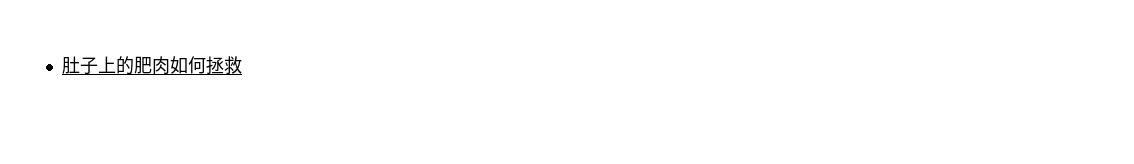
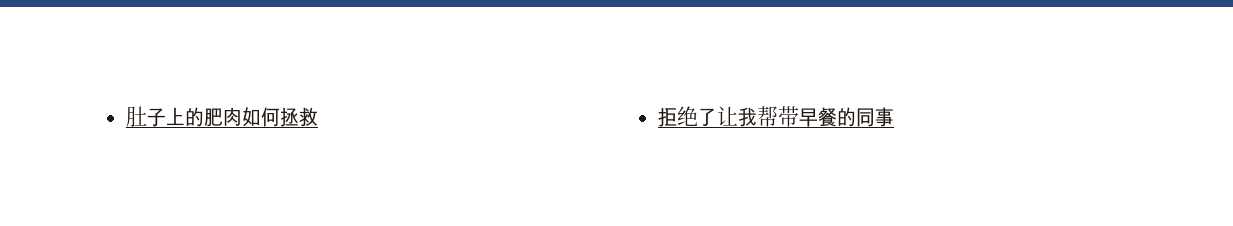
+ 拒绝了让我帮带早餐的同事

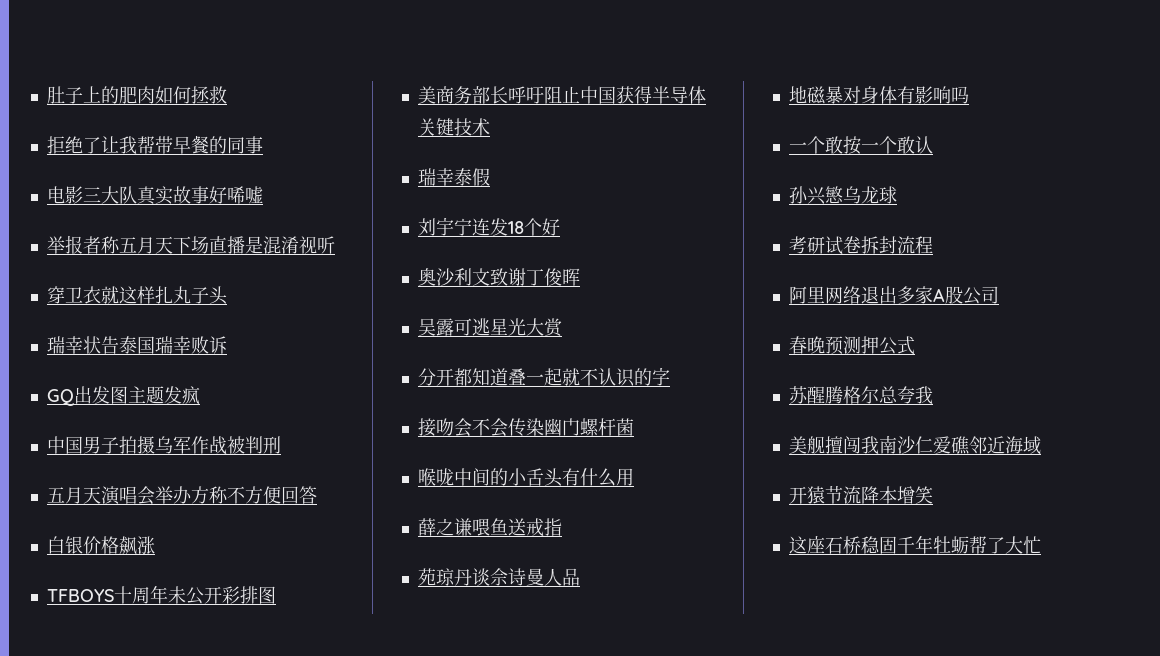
+ 电影三大队真实故事好唏嘘
+ 举报者称五月天下场直播是混淆视听
+ 穿卫衣就这样扎丸子头
+ 瑞幸状告泰国瑞幸败诉
+ GQ出发图主题发疯
+ 中国男子拍摄乌军作战被判刑
+ 五月天演唱会举办方称不方便回答
+ 白银价格飙涨
+ TFBOYS十周年未公开彩排图
+ 美商务部长呼吁阻止中国获得半导体关键技术
+ 瑞幸泰假
+ 刘宇宁连发18个好
+ 奥沙利文致谢丁俊晖
+ 吴露可逃星光大赏
+ 分开都知道叠一起就不认识的字
+ 接吻会不会传染幽门螺杆菌
+ 喉咙中间的小舌头有什么用
+ 薛之谦喂鱼送戒指
+ 苑琼丹谈佘诗曼人品
+ 地磁暴对身体有影响吗
+ 一个敢按一个敢认
+ 孙兴慜乌龙球
+ 考研试卷拆封流程
+ 阿里网络退出多家A股公司
+ 春晚预测押公式
+ 苏醒腾格尔总夸我
+ 美舰擅闯我南沙仁爱礁邻近海域
+ 开猿节流降本增笑
+ 这座石桥稳固千年牡蛎帮了大忙

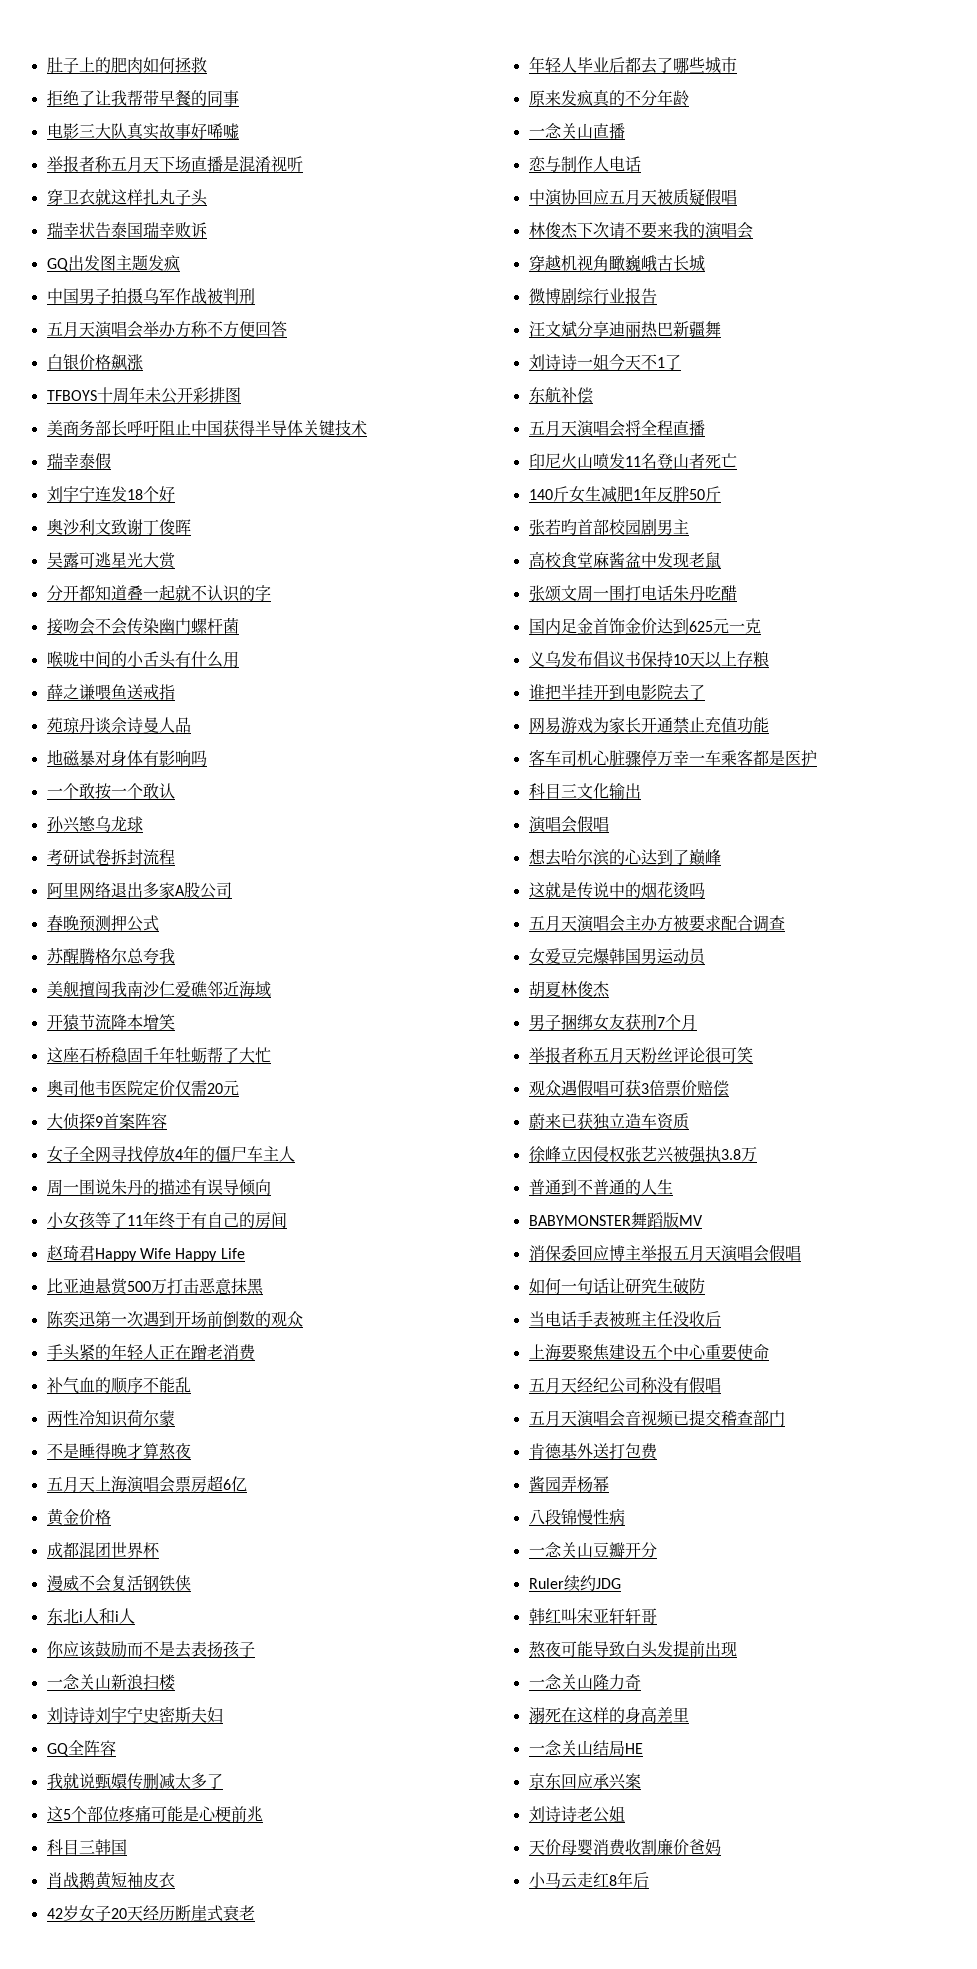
+ 奥司他韦医院定价仅需20元
+ 大侦探9首案阵容
+ 女子全网寻找停放4年的僵尸车主人
+ 周一围说朱丹的描述有误导倾向
+ 小女孩等了11年终于有自己的房间
+ 赵琦君Happy Wife Happy Life
+ 比亚迪悬赏500万打击恶意抹黑
+ 陈奕迅第一次遇到开场前倒数的观众
+ 手头紧的年轻人正在蹭老消费
+ 补气血的顺序不能乱
+ 两性冷知识荷尔蒙
+ 不是睡得晚才算熬夜
+ 五月天上海演唱会票房超6亿
+ 黄金价格
+ 成都混团世界杯
+ 漫威不会复活钢铁侠
+ 东北i人和i人
+ 你应该鼓励而不是去表扬孩子
+ 一念关山新浪扫楼
+ 刘诗诗刘宇宁史密斯夫妇
+ GQ全阵容
+ 我就说甄嬛传删减太多了
+ 这5个部位疼痛可能是心梗前兆
+ 科目三韩国
+ 肖战鹅黄短袖皮衣
+ 42岁女子20天经历断崖式衰老
+ 年轻人毕业后都去了哪些城市
+ 原来发疯真的不分年龄
+ 一念关山直播
+ 恋与制作人电话
+ 中演协回应五月天被质疑假唱
+ 林俊杰下次请不要来我的演唱会
+ 穿越机视角瞰巍峨古长城
+ 微博剧综行业报告
+ 汪文斌分享迪丽热巴新疆舞
+ 刘诗诗一姐今天不1了
+ 东航补偿
+ 五月天演唱会将全程直播
+ 印尼火山喷发11名登山者死亡
+ 140斤女生减肥1年反胖50斤
+ 张若昀首部校园剧男主
+ 高校食堂麻酱盆中发现老鼠
+ 张颂文周一围打电话朱丹吃醋
+ 国内足金首饰金价达到625元一克
+ 义乌发布倡议书保持10天以上存粮
+ 谁把半挂开到电影院去了
+ 网易游戏为家长开通禁止充值功能
+ 客车司机心脏骤停万幸一车乘客都是医护
+ 科目三文化输出
+ 演唱会假唱
+ 想去哈尔滨的心达到了巅峰
+ 这就是传说中的烟花烫吗
+ 五月天演唱会主办方被要求配合调查
+ 女爱豆完爆韩国男运动员
+ 胡夏林俊杰
+ 男子捆绑女友获刑7个月
+ 举报者称五月天粉丝评论很可笑
+ 观众遇假唱可获3倍票价赔偿
+ 蔚来已获独立造车资质
+ 徐峰立因侵权张艺兴被强执3.8万
+ 普通到不普通的人生
+ BABYMONSTER舞蹈版MV
+ 消保委回应博主举报五月天演唱会假唱
+ 如何一句话让研究生破防
+ 当电话手表被班主任没收后
+ 上海要聚焦建设五个中心重要使命
+ 五月天经纪公司称没有假唱
+ 五月天演唱会音视频已提交稽查部门
+ 肯德基外送打包费
+ 酱园弄杨幂
+ 八段锦慢性病
+ 一念关山豆瓣开分
+ Ruler续约JDG
+ 韩红叫宋亚轩轩哥
+ 熬夜可能导致白头发提前出现
+ 一念关山隆力奇
+ 溺死在这样的身高差里
+ 一念关山结局HE
+ 京东回应承兴案
+ 刘诗诗老公姐
+ 天价母婴消费收割廉价爸妈
+ 小马云走红8年后

